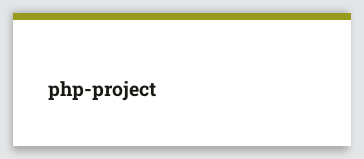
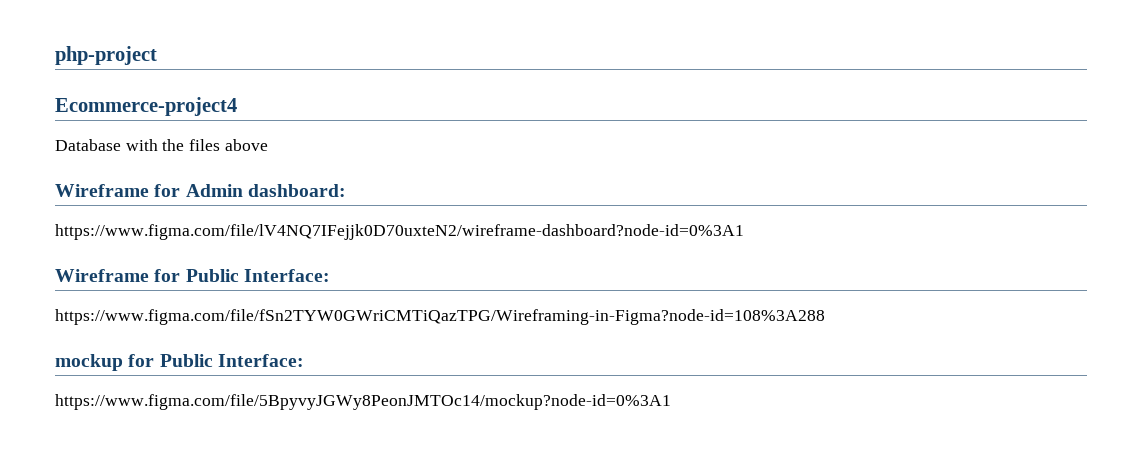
+ Ecommerce-project4
+ Database with the files above
+ Wireframe for Admin dashboard:
+ https://www.figma.com/file/lV4NQ7IFejjk0D70uxteN2/wireframe-dashboard?node-id=0%3A1
+ Wireframe for Public Interface:
+ https://www.figma.com/file/fSn2TYW0GWriCMTiQazTPG/Wireframing-in-Figma?node-id=108%3A288
+ mockup for Public Interface:
+ https://www.figma.com/file/5BpyvyJGWy8PeonJMTOc14/mockup?node-id=0%3A1

